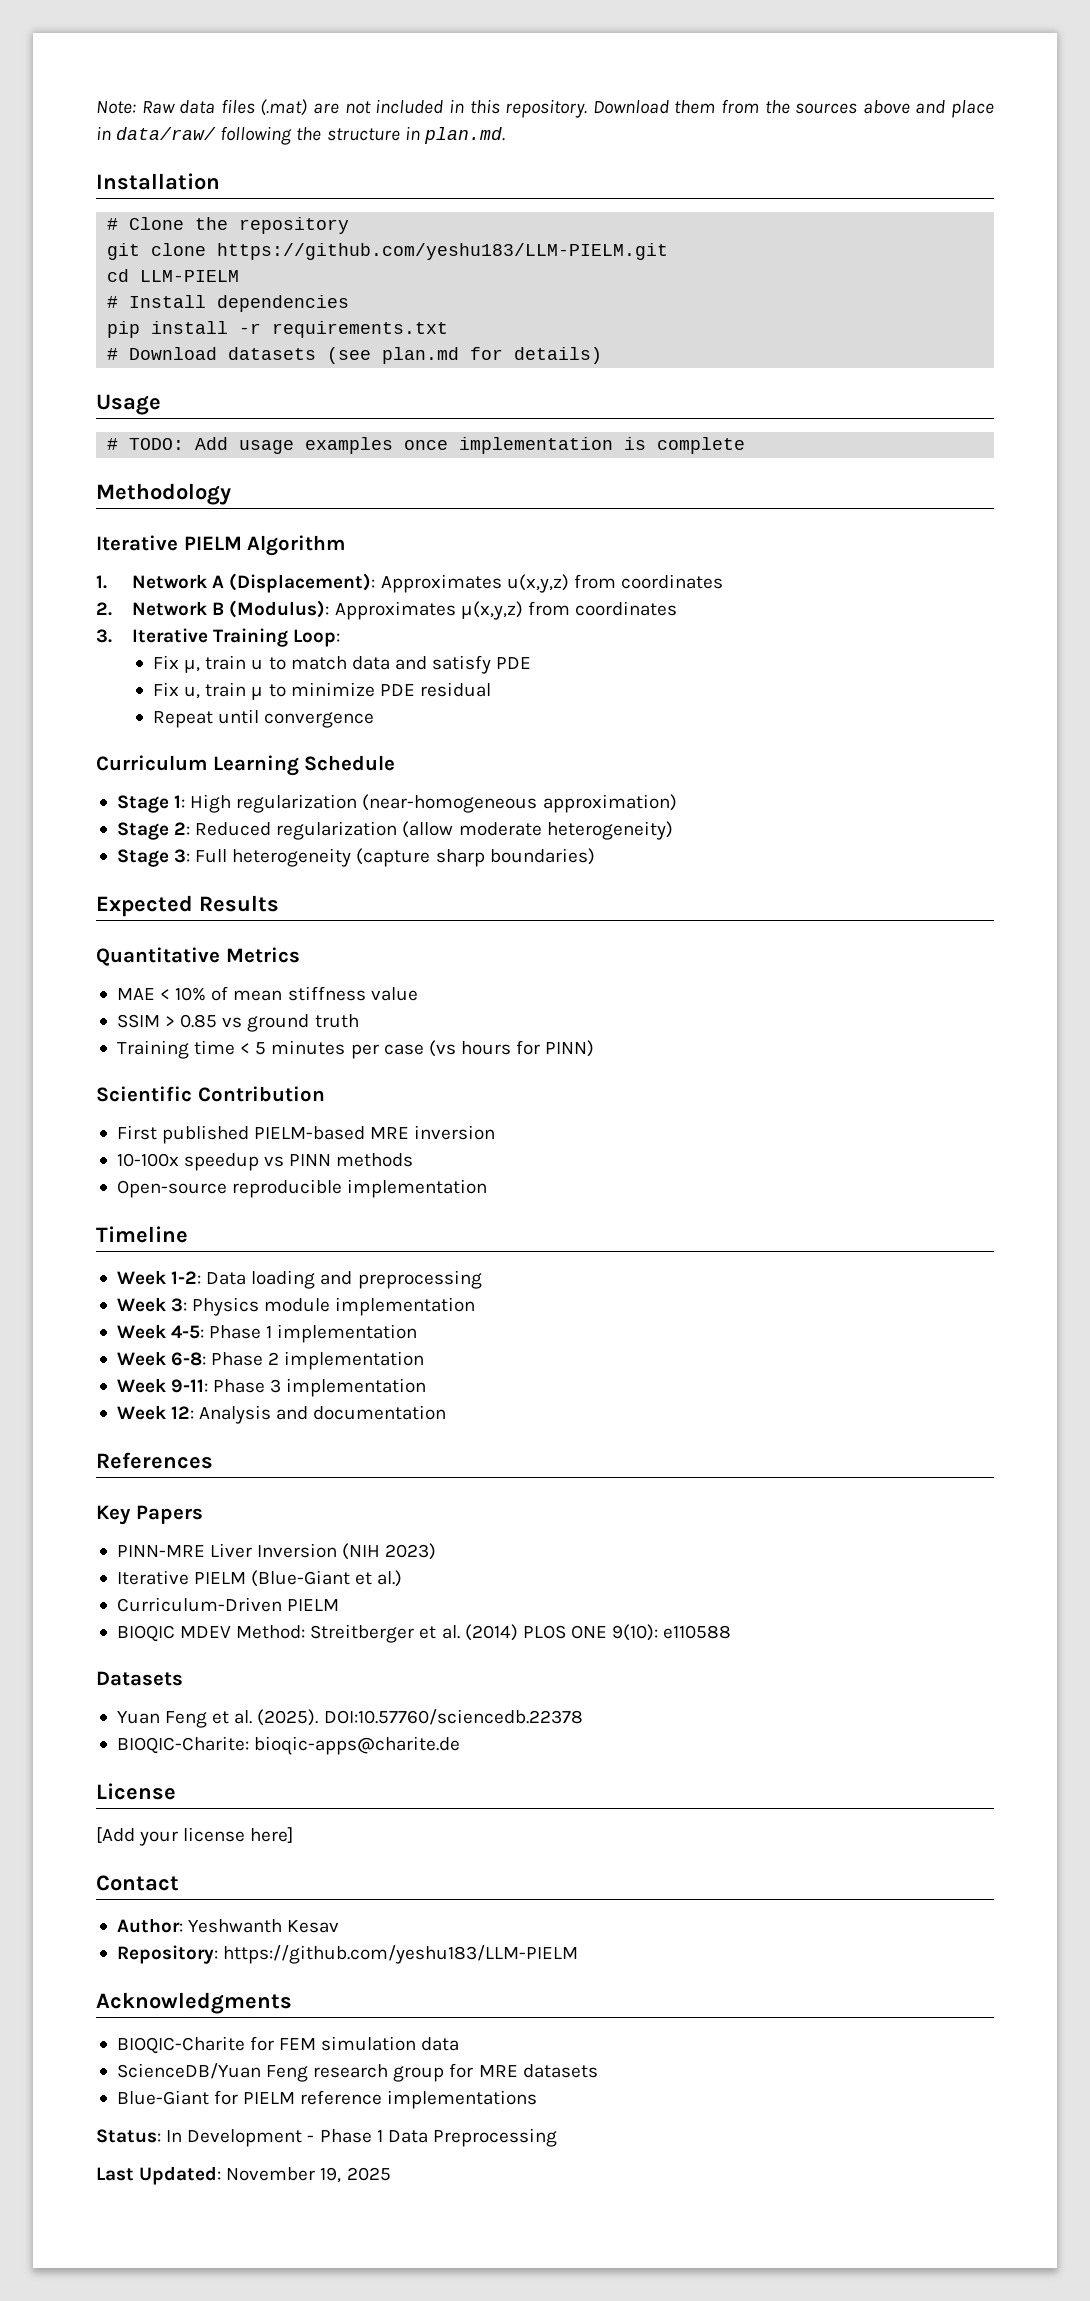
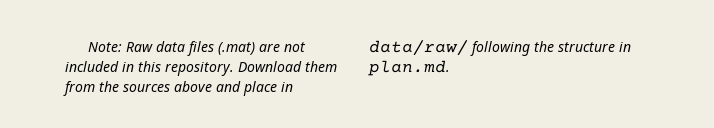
- Installation
- # Clone the repository
- git clone https://github.com/yeshu183/LLM-PIELM.git
- cd LLM-PIELM
- # Install dependencies
- pip install -r requirements.txt
- # Download datasets (see plan.md for details)
- Usage
- # TODO: Add usage examples once implementation is complete
- Methodology
- Iterative PIELM Algorithm
- 1. Network A (Displacement): Approximates u(x,y,z) from coordinates
- 2. Network B (Modulus): Approximates μ(x,y,z) from coordinates
- 3. Iterative Training Loop:
- Fix μ, train u to match data and satisfy PDE
- Fix u, train μ to minimize PDE residual
- Repeat until convergence
- Curriculum Learning Schedule
- Stage 1: High regularization (near-homogeneous approximation)
- Stage 2: Reduced regularization (allow moderate heterogeneity)
- Stage 3: Full heterogeneity (capture sharp boundaries)
- Expected Results
- Quantitative Metrics
- MAE < 10% of mean stiffness value
- SSIM > 0.85 vs ground truth
- Training time < 5 minutes per case (vs hours for PINN)
- Scientific Contribution
- First published PIELM-based MRE inversion
- 10-100x speedup vs PINN methods
- Open-source reproducible implementation
- Timeline
- Week 1-2: Data loading and preprocessing
- Week 3: Physics module implementation
- Week 4-5: Phase 1 implementation
- Week 6-8: Phase 2 implementation
- Week 9-11: Phase 3 implementation
- Week 12: Analysis and documentation
- References
- Key Papers
- PINN-MRE Liver Inversion (NIH 2023)
- Iterative PIELM (Blue-Giant et al.)
- Curriculum-Driven PIELM
- BIOQIC MDEV Method: Streitberger et al. (2014) PLOS ONE 9(10): e110588
- Datasets
- Yuan Feng et al. (2025). DOI:10.57760/sciencedb.22378
- BIOQIC-Charite: bioqic-apps@charite.de
- License
- [Add your license here]
- Contact
- Author: Yeshwanth Kesav
- Repository: https://github.com/yeshu183/LLM-PIELM
- Acknowledgments
- BIOQIC-Charite for FEM simulation data
- ScienceDB/Yuan Feng research group for MRE datasets
- Blue-Giant for PIELM reference implementations
- Status: In Development - Phase 1 Data Preprocessing
- Last Updated: November 19, 2025

